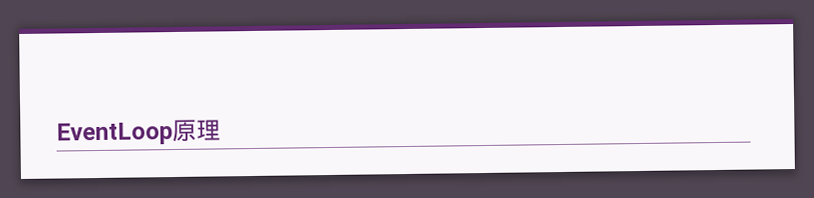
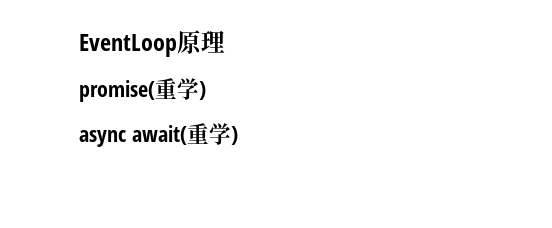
+ promise(重学)
+ async await(重学)

